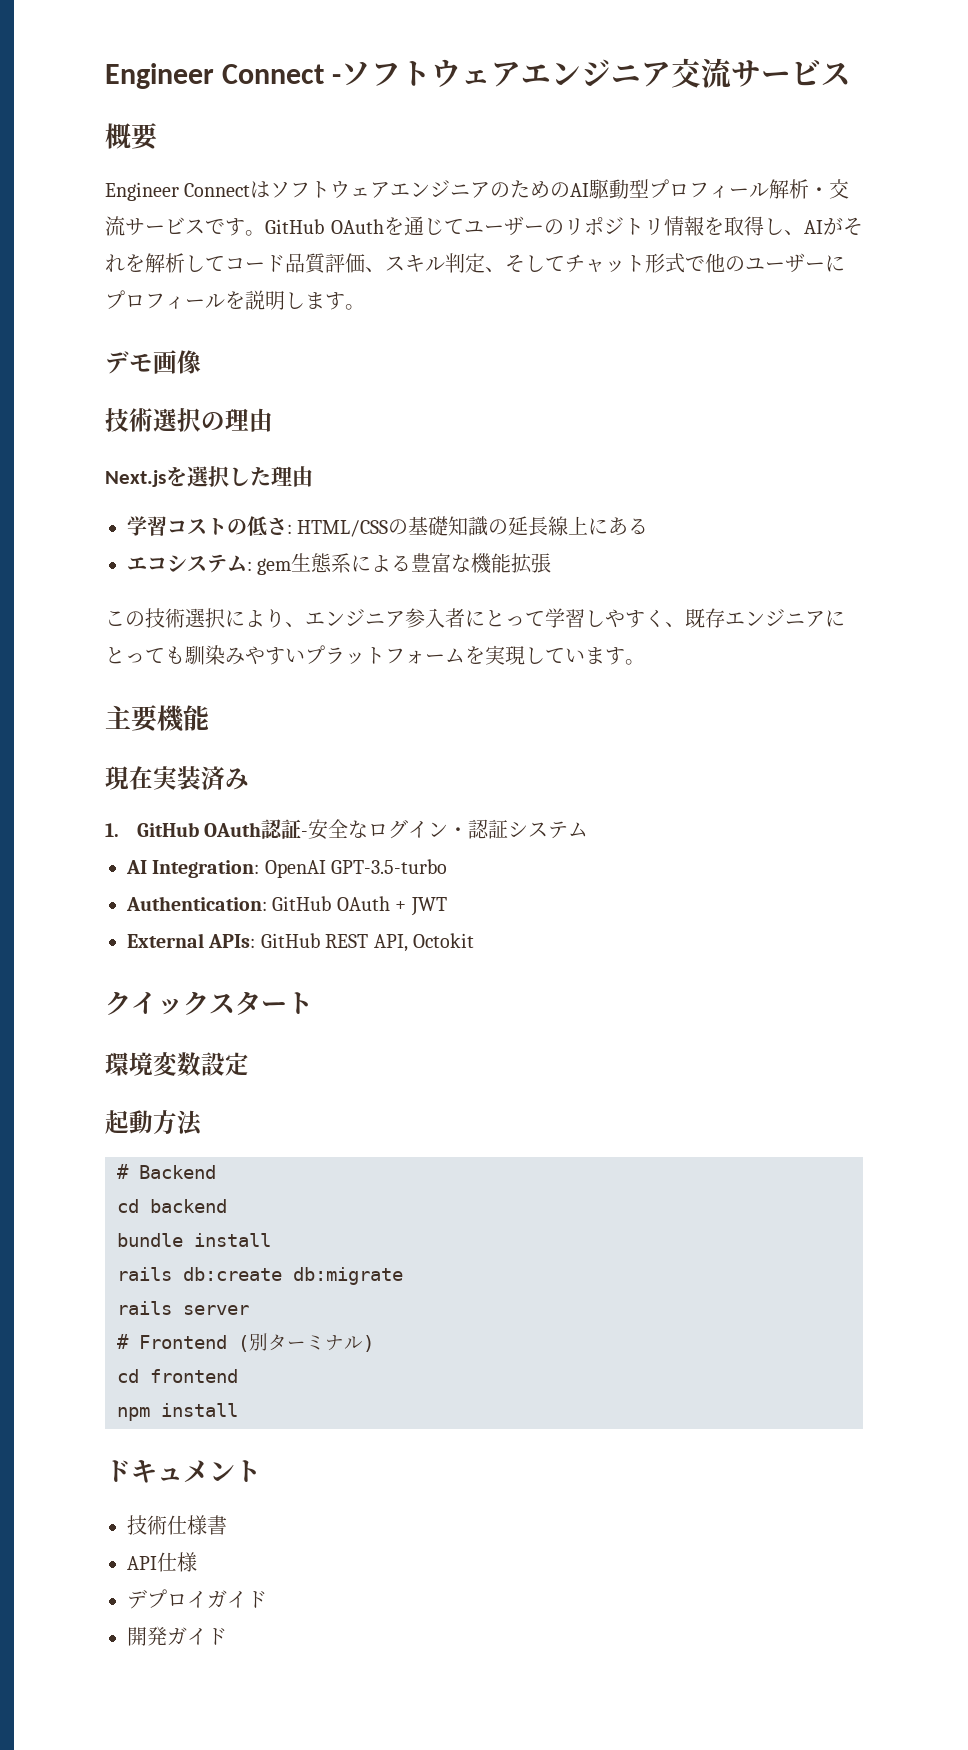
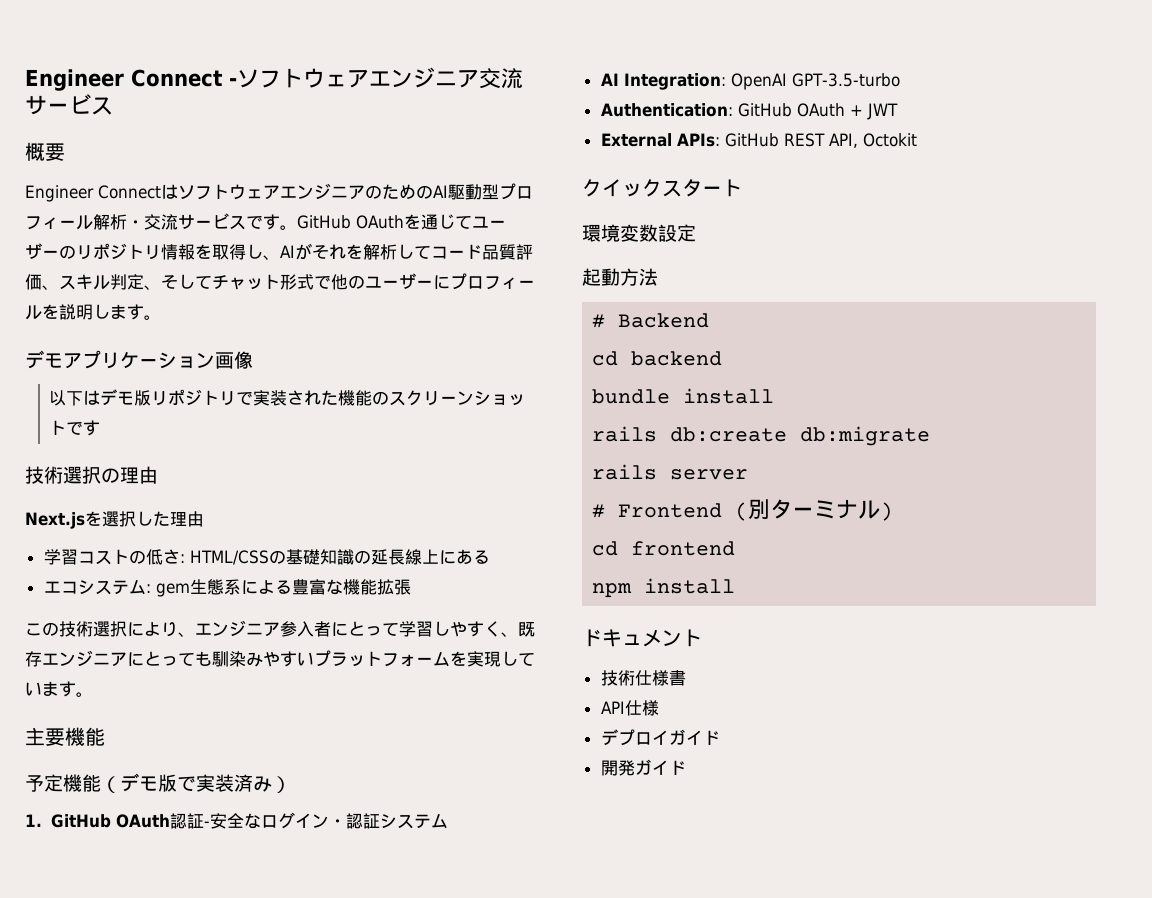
- デモ画像
+ デモアプリケーション画像
+ 以下はデモ版リポジトリで実装された機能のスクリーンショットです
- 現在実装済み
+ 予定機能（デモ版で実装済み）

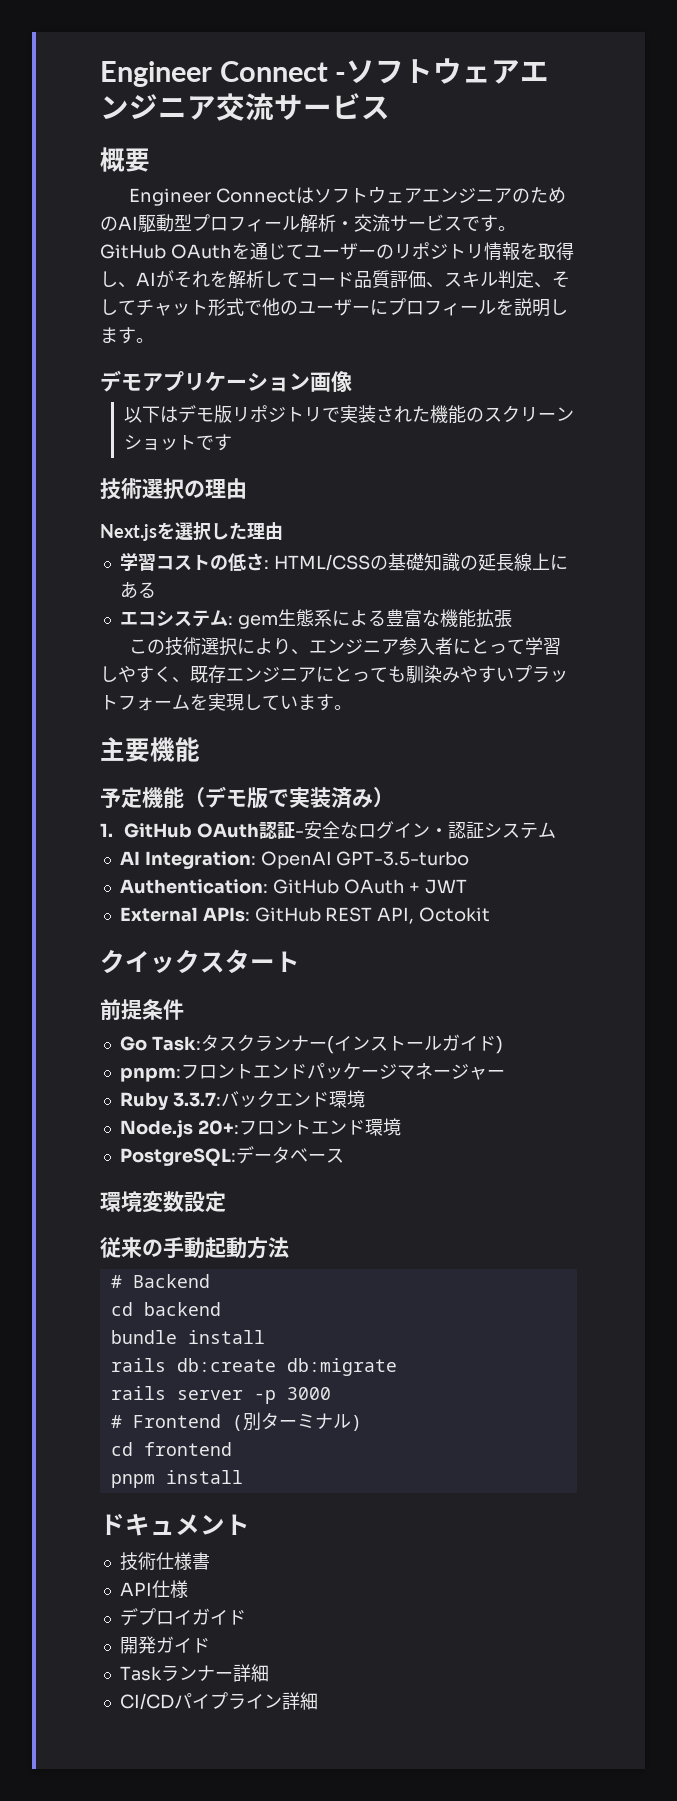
+ 前提条件
+ Go Task:タスクランナー(インストールガイド)
+ pnpm:フロントエンドパッケージマネージャー
+ Ruby 3.3.7:バックエンド環境
+ Node.js 20+:フロントエンド環境
+ PostgreSQL:データベース
- 起動方法
+ 従来の手動起動方法
- rails server
+ rails server -p 3000
- npm install
+ pnpm install
+ Taskランナー詳細
+ CI/CDパイプライン詳細

